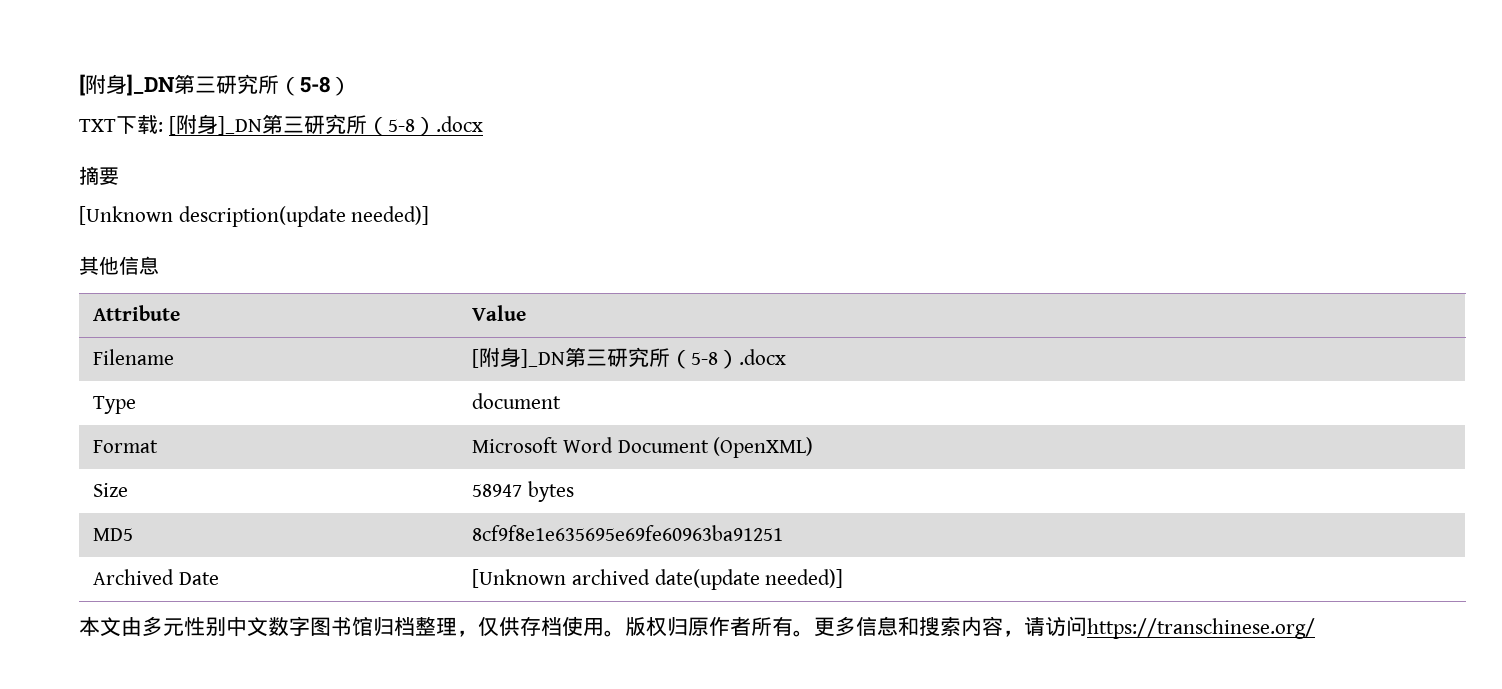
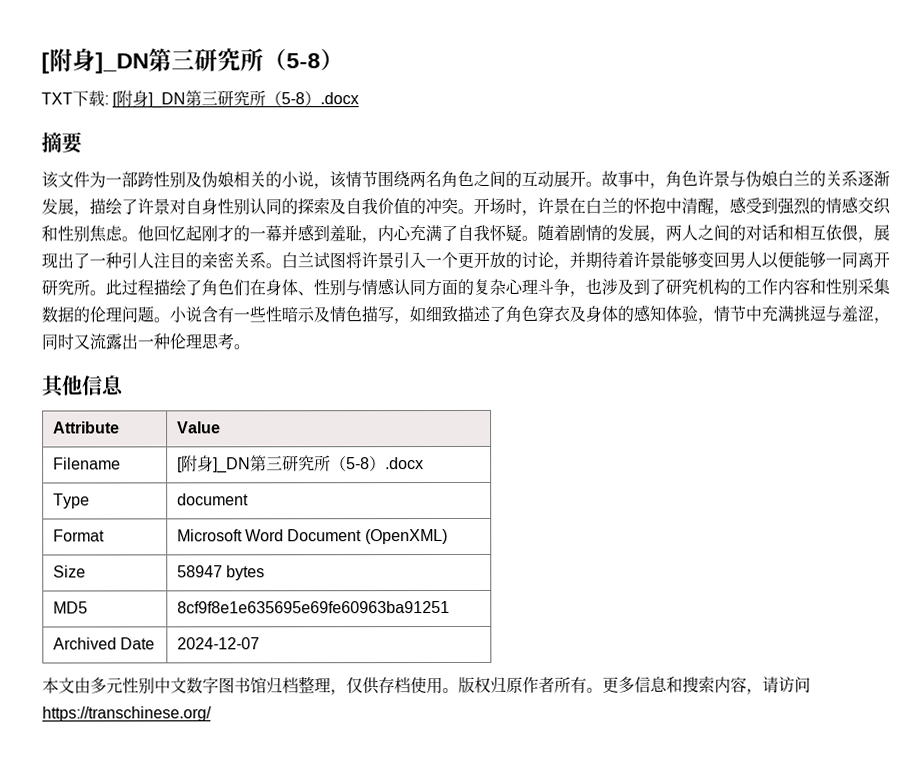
- [Unknown description(update needed)]
+ 该文件为一部跨性别及伪娘相关的小说，该情节围绕两名角色之间的互动展开。故事中，角色许景与伪娘白兰的关系逐渐发展，描绘了许景对自身性别认同的探索及自我价值的冲突。开场时，许景在白兰的怀抱中清醒，感受到强烈的情感交织和性别焦虑。他回忆起刚才的一幕并感到羞耻，内心充满了自我怀疑。随着剧情的发展，两人之间的对话和相互依偎，展现出了一种引人注目的亲密关系。白兰试图将许景引入一个更开放的讨论，并期待着许景能够变回男人以便能够一同离开研究所。此过程描绘了角色们在身体、性别与情感认同方面的复杂心理斗争，也涉及到了研究机构的工作内容和性别采集数据的伦理问题。小说含有一些性暗示及情色描写，如细致描述了角色穿衣及身体的感知体验，情节中充满挑逗与羞涩，同时又流露出一种伦理思考。
- Archived Date | [Unknown archived date(update needed)]
+ Archived Date | 2024-12-07

